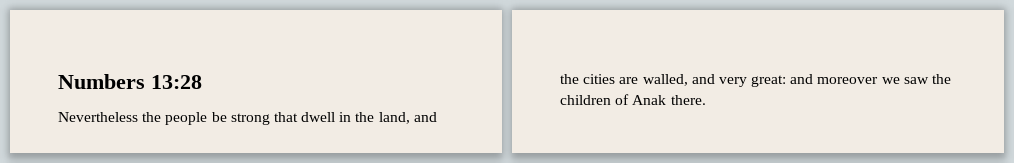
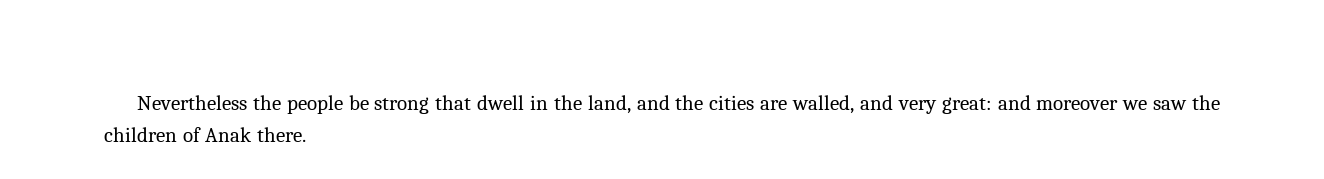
- Numbers 13:28

